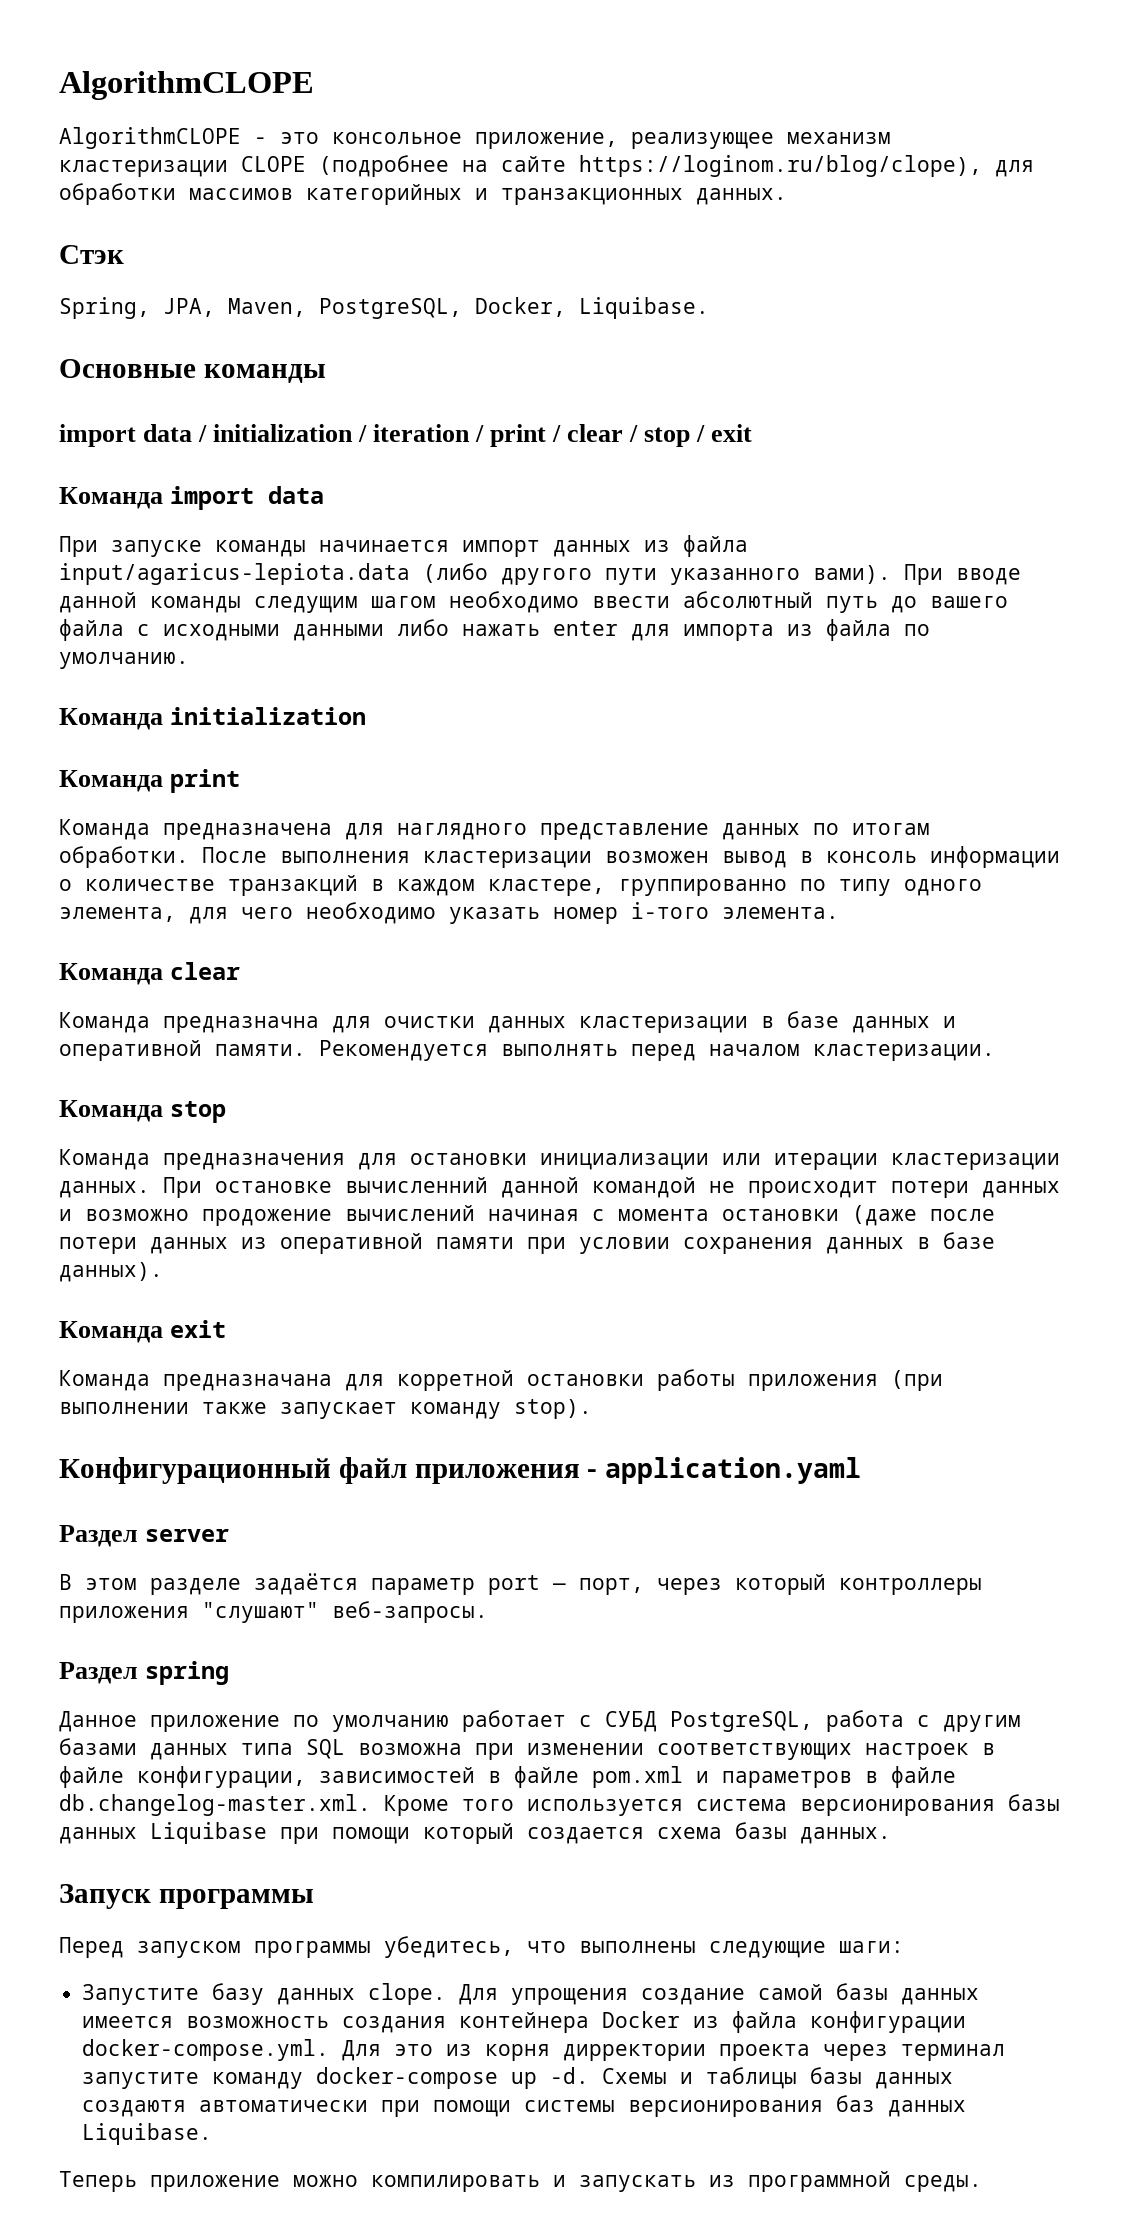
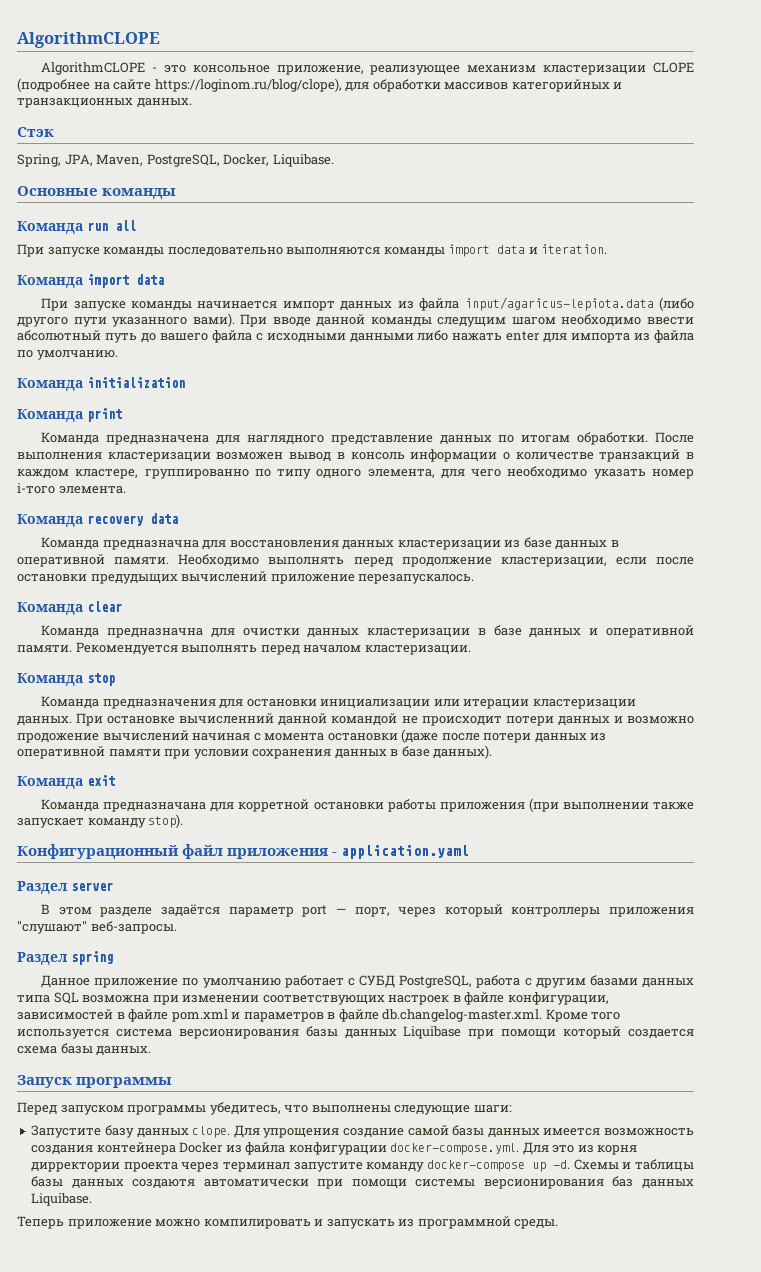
- AlgorithmCLOPE - это консольное приложение, реализующее механизм кластеризации CLOPE (подробнее на сайте https://loginom.ru/blog/clope), для обработки массимов категорийных и транзакционных данных.
+ AlgorithmCLOPE - это консольное приложение, реализующее механизм кластеризации CLOPE (подробнее на сайте https://loginom.ru/blog/clope), для обработки массивов категорийных и транзакционных данных.
- import data / initialization / iteration / print / clear / stop / exit
+ Команда run all
+ При запуске команды последовательно выполняются команды import data и iteration.
+ Команда recovery data
+ Команда предназначна для восстановления данных кластеризации из базе данных в оперативной памяти. Необходимо выполнять перед продолжение кластеризации, если после остановки предудыщих вычислений приложение перезапускалось.

